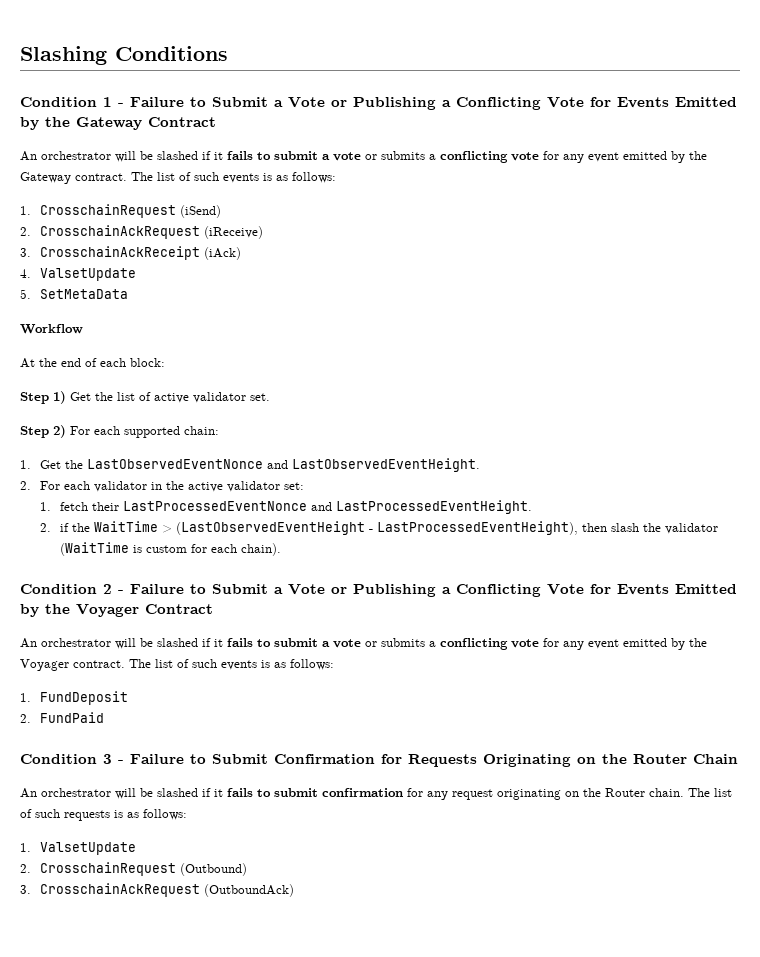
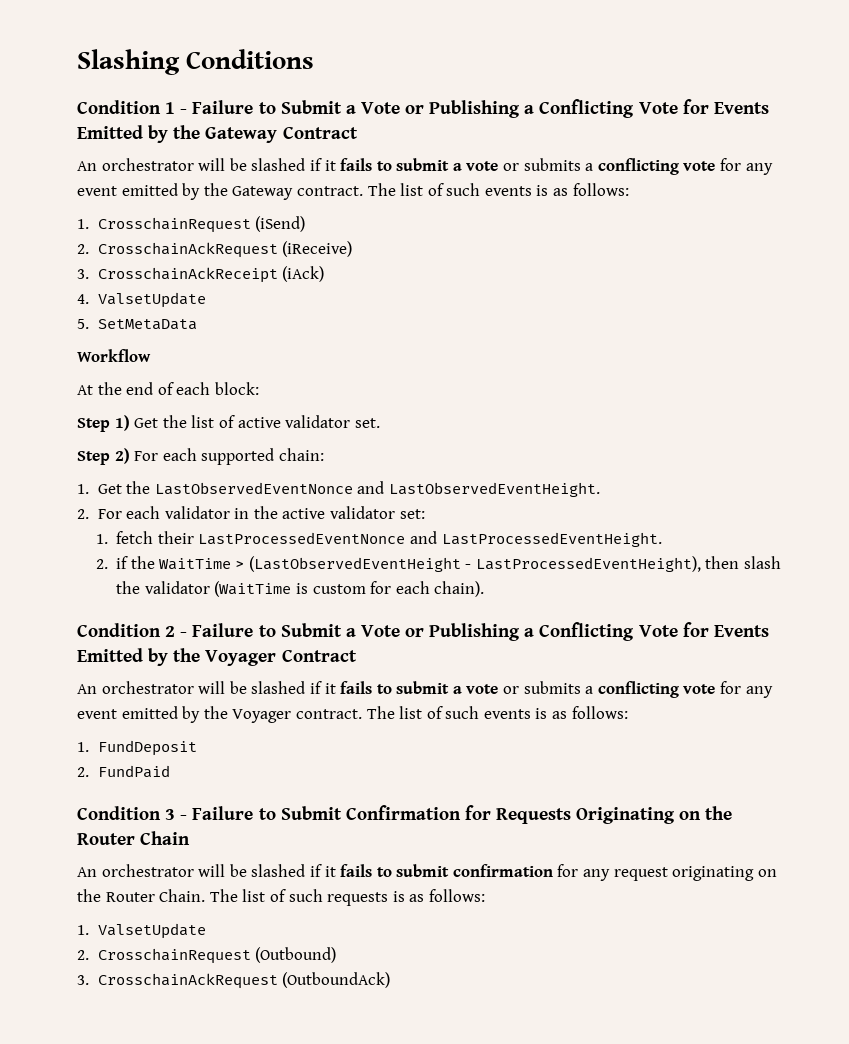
- An orchestrator will be slashed if it fails to submit confirmation for any request originating on the Router chain.
+ An orchestrator will be slashed if it fails to submit confirmation for any request originating on the Router Chain.

